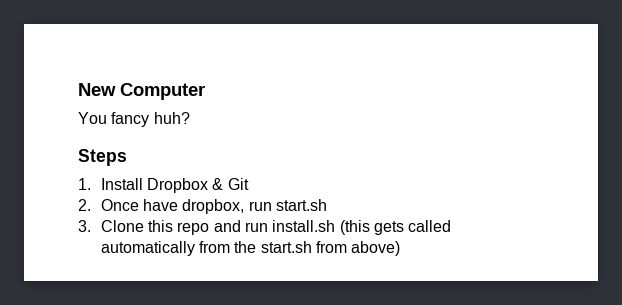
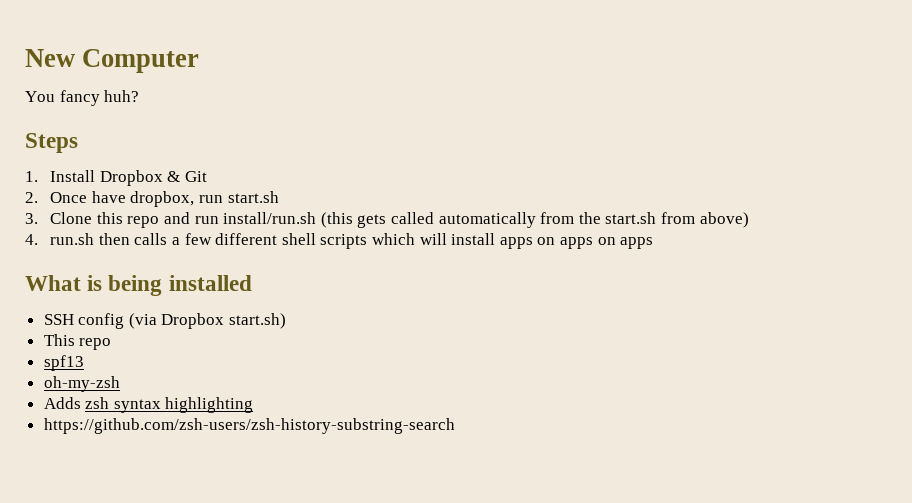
- 3. Clone this repo and run install.sh (this gets called automatically from the start.sh from above)
+ 3. Clone this repo and run install/run.sh (this gets called automatically from the start.sh from above)
+ 4. run.sh then calls a few different shell scripts which will install apps on apps on apps
+ What is being installed
+ SSH config (via Dropbox start.sh)
+ This repo
+ spf13
+ oh-my-zsh
+ Adds zsh syntax highlighting
+ https://github.com/zsh-users/zsh-history-substring-search

